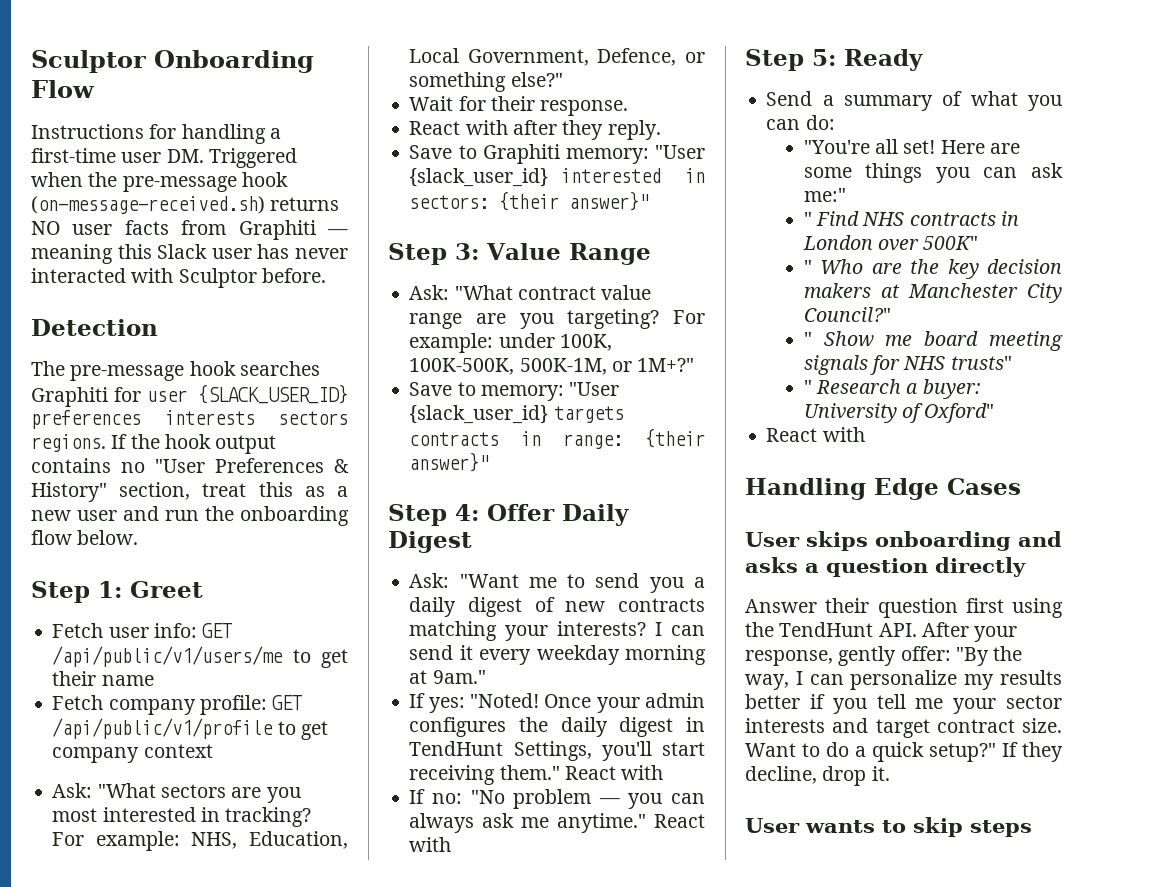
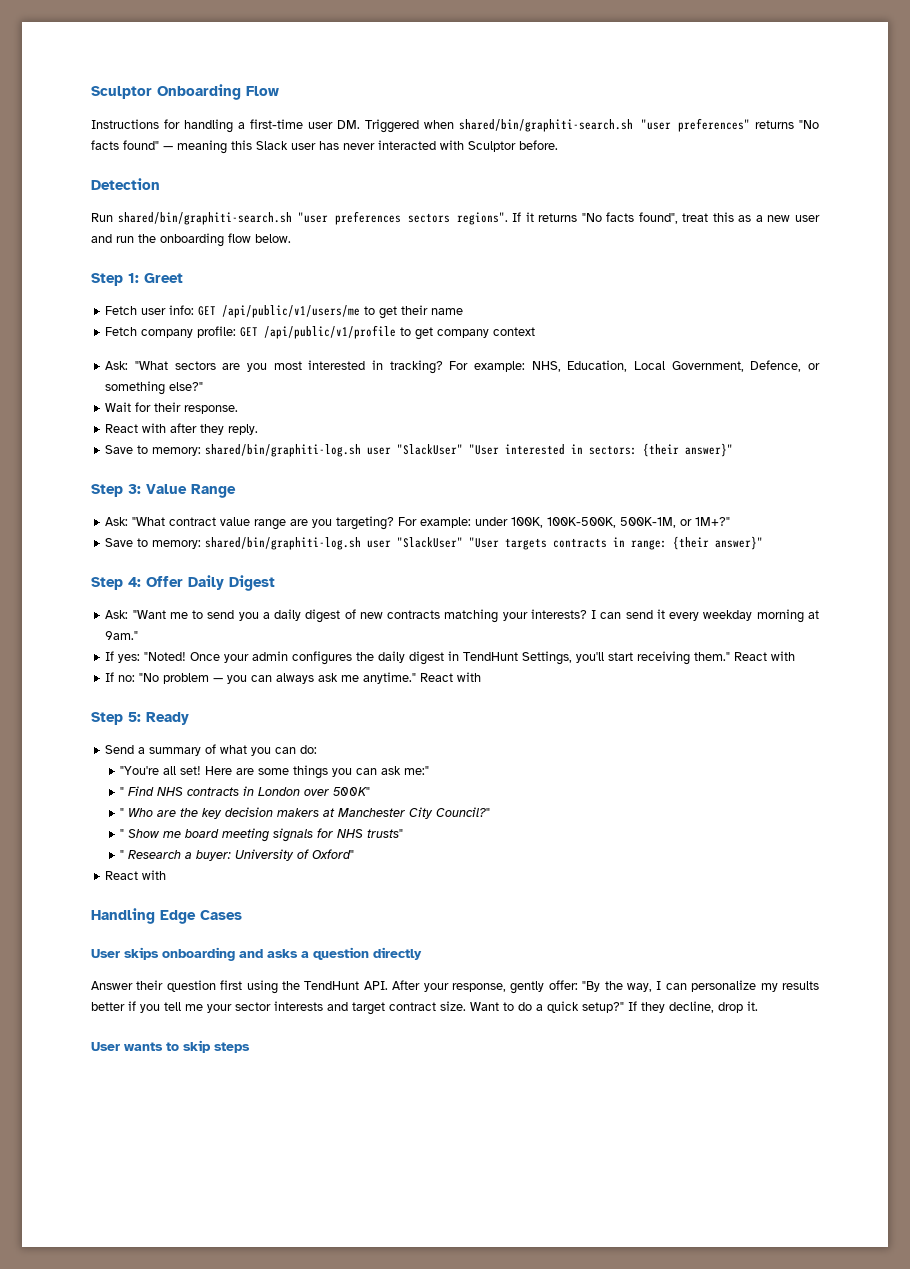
- Instructions for handling a first-time user DM. Triggered when the pre-message hook (on-message-received.sh) returns NO user facts from Graphiti — meaning this Slack user has never interacted with Sculptor before.
+ Instructions for handling a first-time user DM. Triggered when shared/bin/graphiti-search.sh "user preferences" returns "No facts found" — meaning this Slack user has never interacted with Sculptor before.
- The pre-message hook searches Graphiti for user {SLACK_USER_ID} preferences interests sectors regions. If the hook output contains no "User Preferences & History" section, treat this as a new user and run the onboarding flow below.
+ Run shared/bin/graphiti-search.sh "user preferences sectors regions". If it returns "No facts found", treat this as a new user and run the onboarding flow below.
- Save to Graphiti memory: "User {slack_user_id} interested in sectors: {their answer}"
+ Save to memory: shared/bin/graphiti-log.sh user "SlackUser" "User interested in sectors: {their answer}"
- Save to memory: "User {slack_user_id} targets contracts in range: {their answer}"
+ Save to memory: shared/bin/graphiti-log.sh user "SlackUser" "User targets contracts in range: {their answer}"

